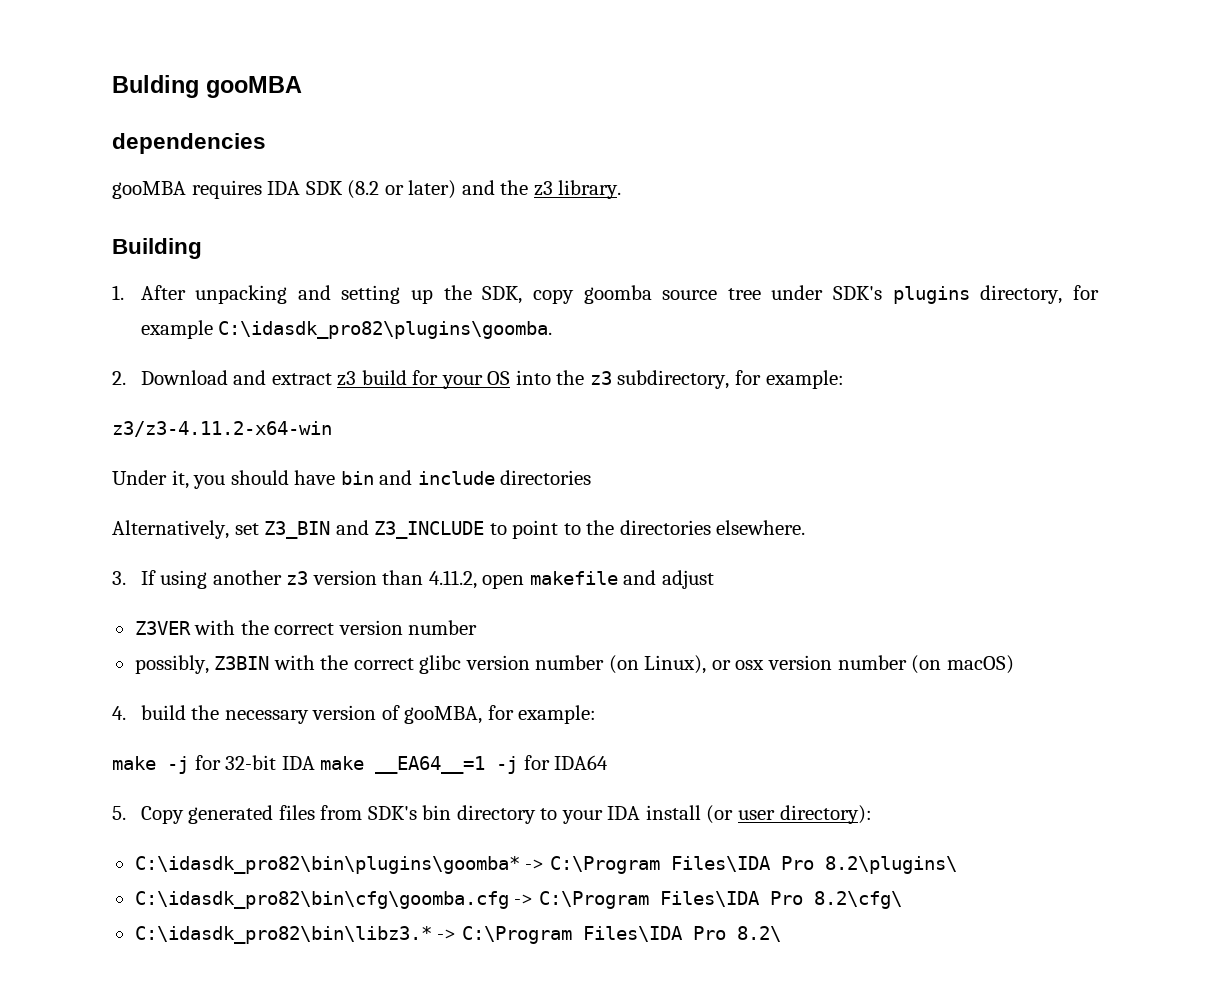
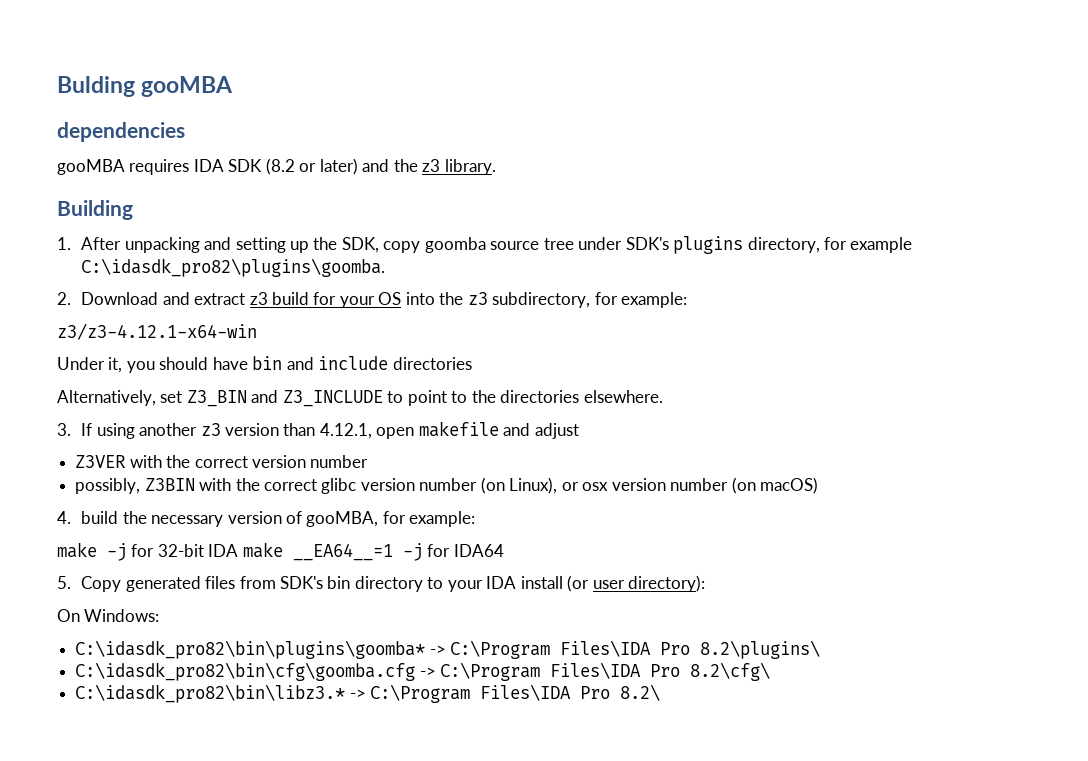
- z3/z3-4.11.2-x64-win
+ z3/z3-4.12.1-x64-win
- 3. If using another z3 version than 4.11.2, open makefile and adjust
+ 3. If using another z3 version than 4.12.1, open makefile and adjust
+ On Windows:

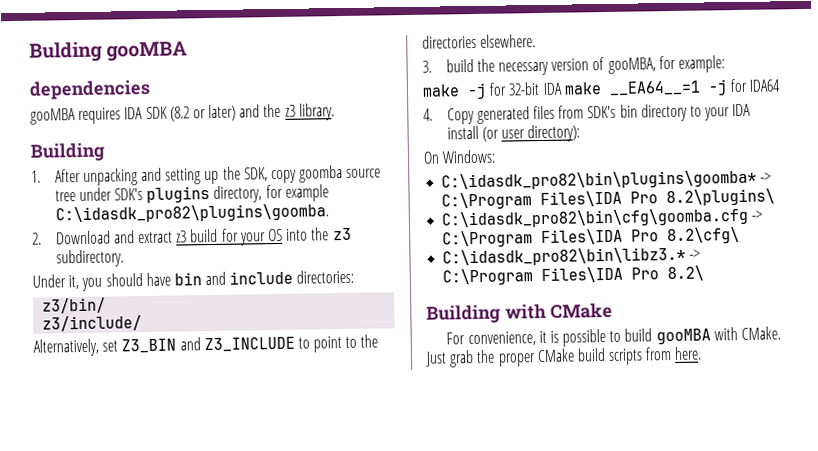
- 2. Download and extract z3 build for your OS into the z3 subdirectory, for example:
- z3/z3-4.12.1-x64-win
+ 2. Download and extract z3 build for your OS into the z3 subdirectory.
- Under it, you should have bin and include directories
+ Under it, you should have bin and include directories:
+ z3/bin/
+ z3/include/
- 3. If using another z3 version than 4.12.1, open makefile and adjust
- Z3VER with the correct version number
- possibly, Z3BIN with the correct glibc version number (on Linux), or osx version number (on macOS)
- 4. build the necessary version of gooMBA, for example:
+ 3. build the necessary version of gooMBA, for example:
- 5. Copy generated files from SDK's bin directory to your IDA install (or user directory):
+ 4. Copy generated files from SDK's bin directory to your IDA install (or user directory):
+ Building with CMake
+ For convenience, it is possible to build gooMBA with CMake. Just grab the proper CMake build scripts from here.

